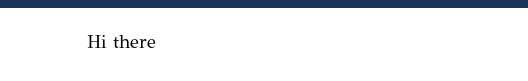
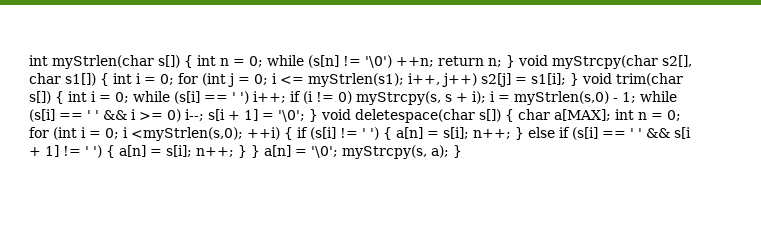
- Hi there
+ int myStrlen(char s[]) { int n = 0; while (s[n] != '\0') ++n; return n; } void myStrcpy(char s2[], char s1[]) { int i = 0; for (int j = 0; i <= myStrlen(s1); i++, j++) s2[j] = s1[i]; } void trim(char s[]) { int i = 0; while (s[i] == ' ') i++; if (i != 0) myStrcpy(s, s + i); i = myStrlen(s,0) - 1; while (s[i] == ' ' && i >= 0) i--; s[i + 1] = '\0'; } void deletespace(char s[]) { char a[MAX]; int n = 0; for (int i = 0; i <myStrlen(s,0); ++i) { if (s[i] != ' ') { a[n] = s[i]; n++; } else if (s[i] == ' ' && s[i + 1] != ' ') { a[n] = s[i]; n++; } } a[n] = '\0'; myStrcpy(s, a); }

